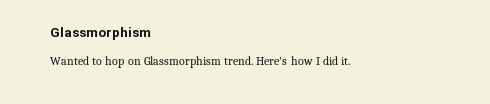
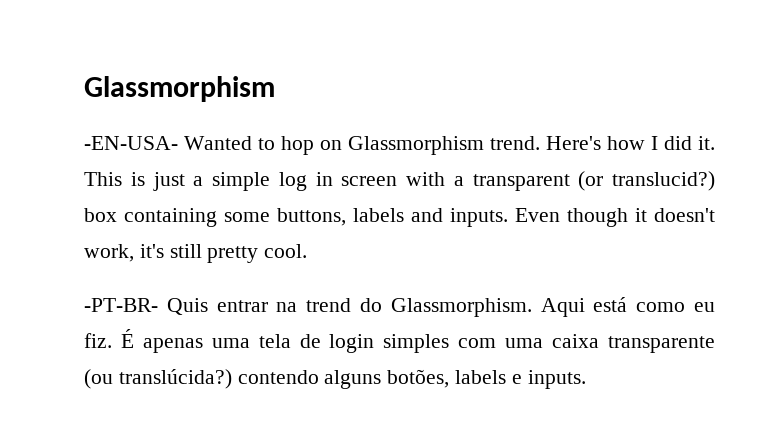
- Wanted to hop on Glassmorphism trend.
+ -EN-USA- Wanted to hop on Glassmorphism trend.
+ This is just a simple log in screen with a transparent (or translucid?) box containing some buttons, labels and inputs. Even though it doesn't work, it's still pretty cool.
+ -PT-BR- Quis entrar na trend do Glassmorphism. Aqui está como eu fiz. É apenas uma tela de login simples com uma caixa transparente (ou translúcida?) contendo alguns botões, labels e inputs.

